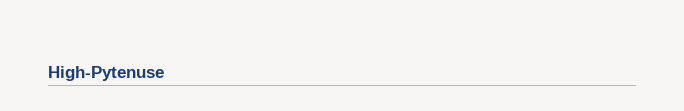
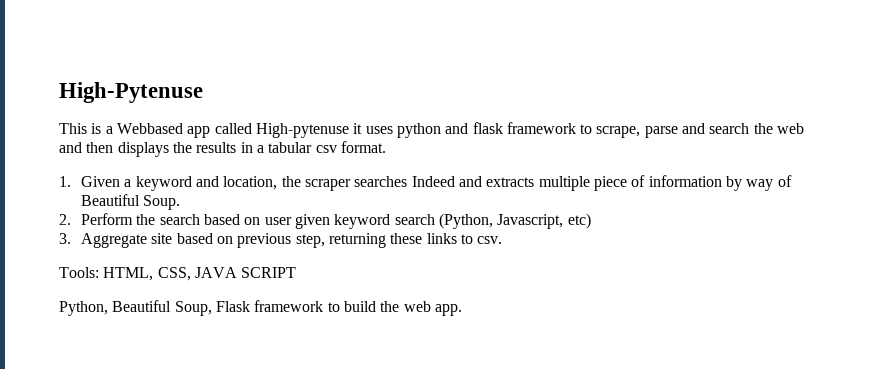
+ This is a Webbased app called High-pytenuse it uses python and flask framework to scrape, parse and search the web and then displays the results in a tabular csv format.
+ 1. Given a keyword and location, the scraper searches Indeed and extracts multiple piece of information by way of Beautiful Soup.
+ 2. Perform the search based on user given keyword search (Python, Javascript, etc)
+ 3. Aggregate site based on previous step, returning these links to csv.
+ Tools: HTML, CSS, JAVA SCRIPT
+ Python, Beautiful Soup, Flask framework to build the web app.

